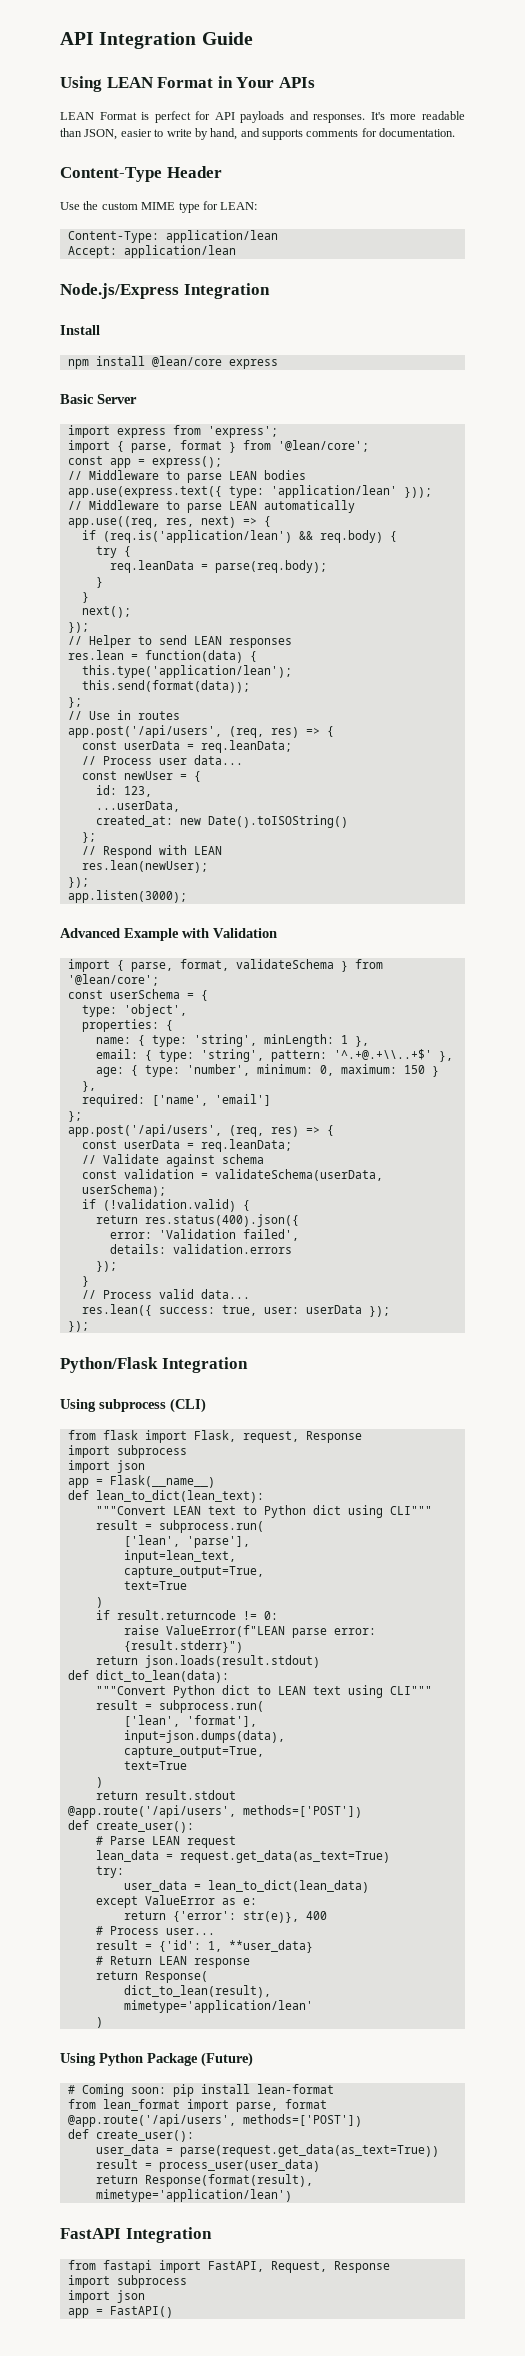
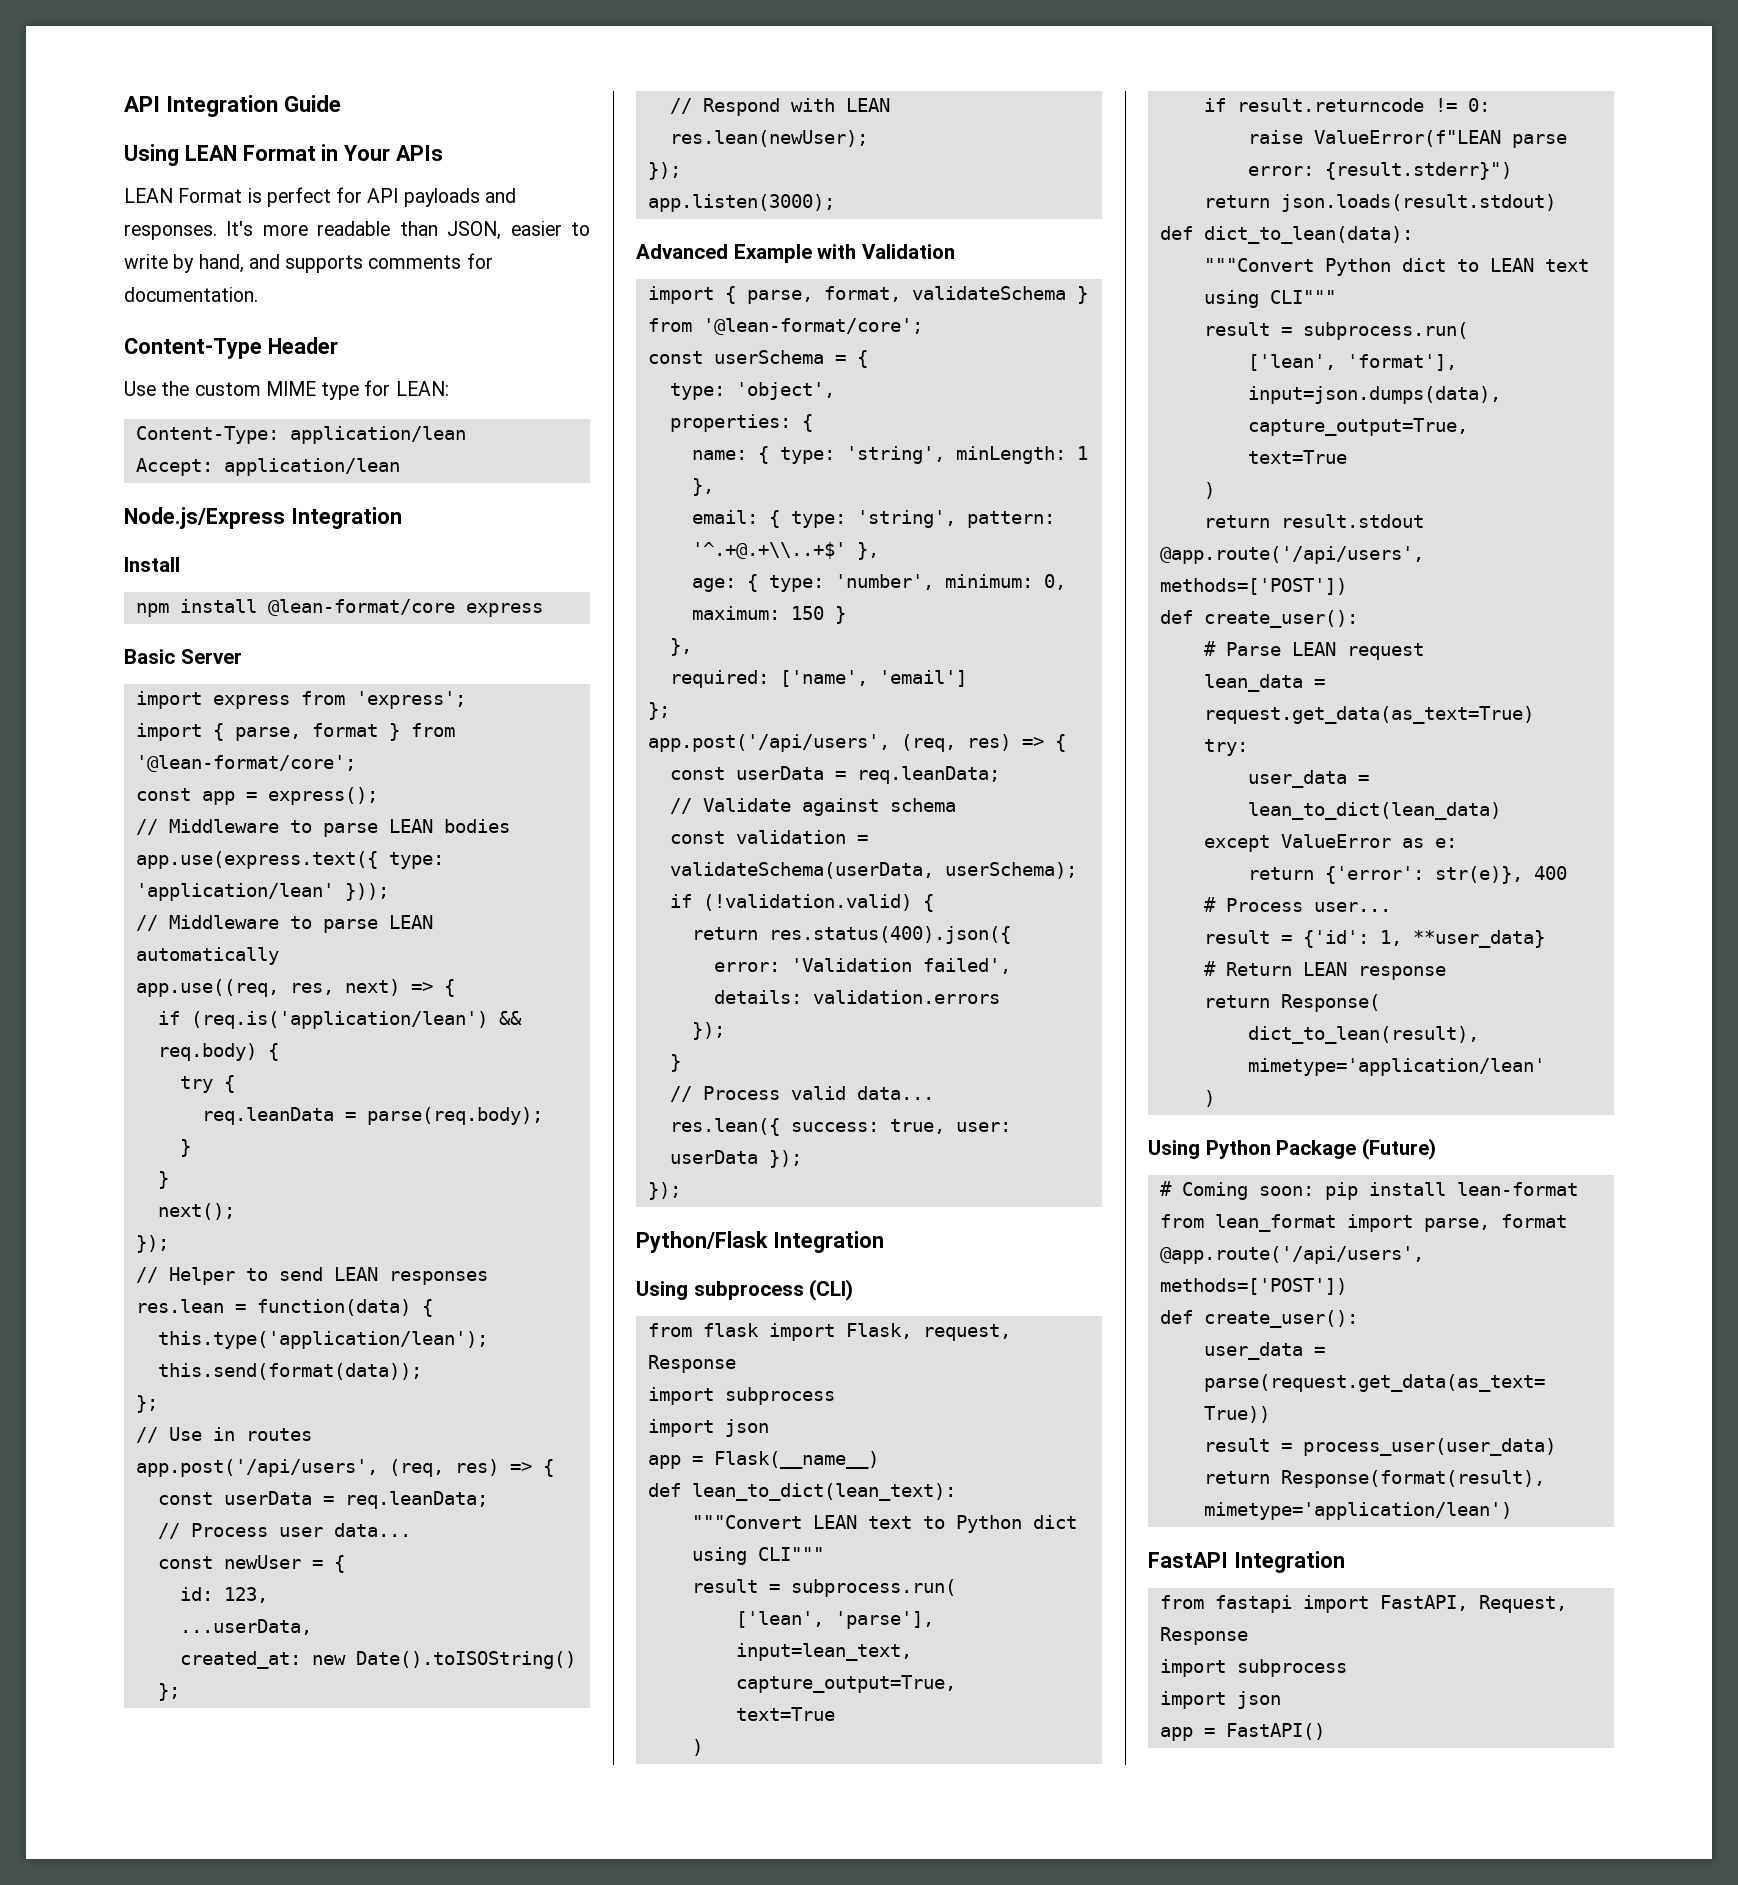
- npm install @lean/core express
+ npm install @lean-format/core express
- import { parse, format } from '@lean/core';
+ import { parse, format } from '@lean-format/core';
- import { parse, format, validateSchema } from '@lean/core';
+ import { parse, format, validateSchema } from '@lean-format/core';

